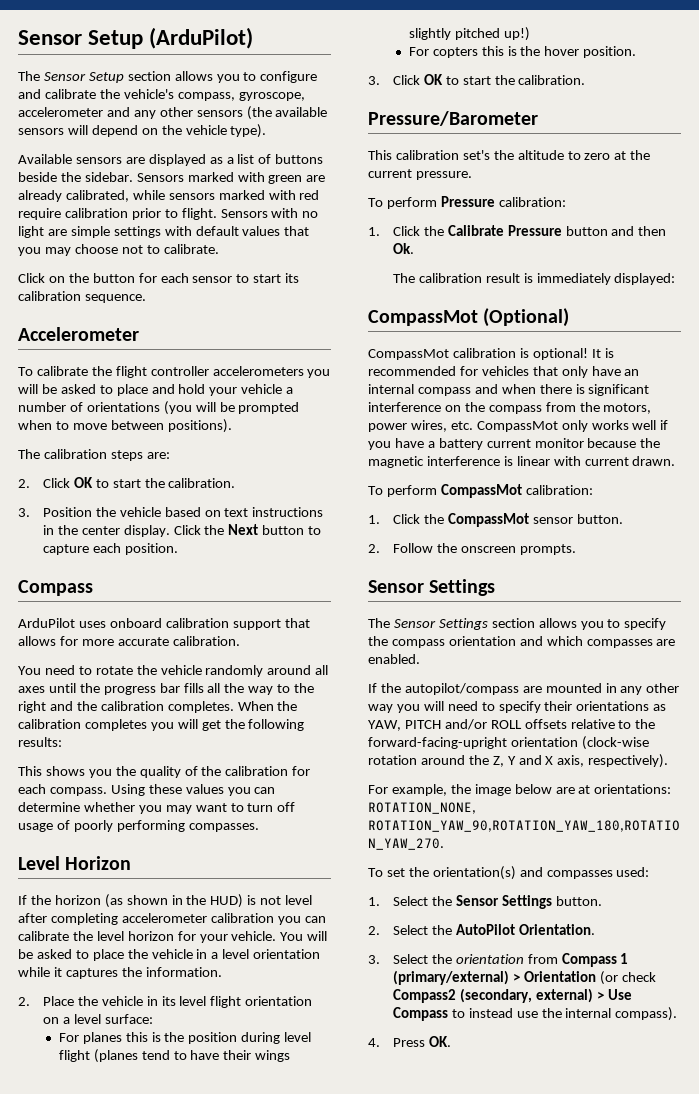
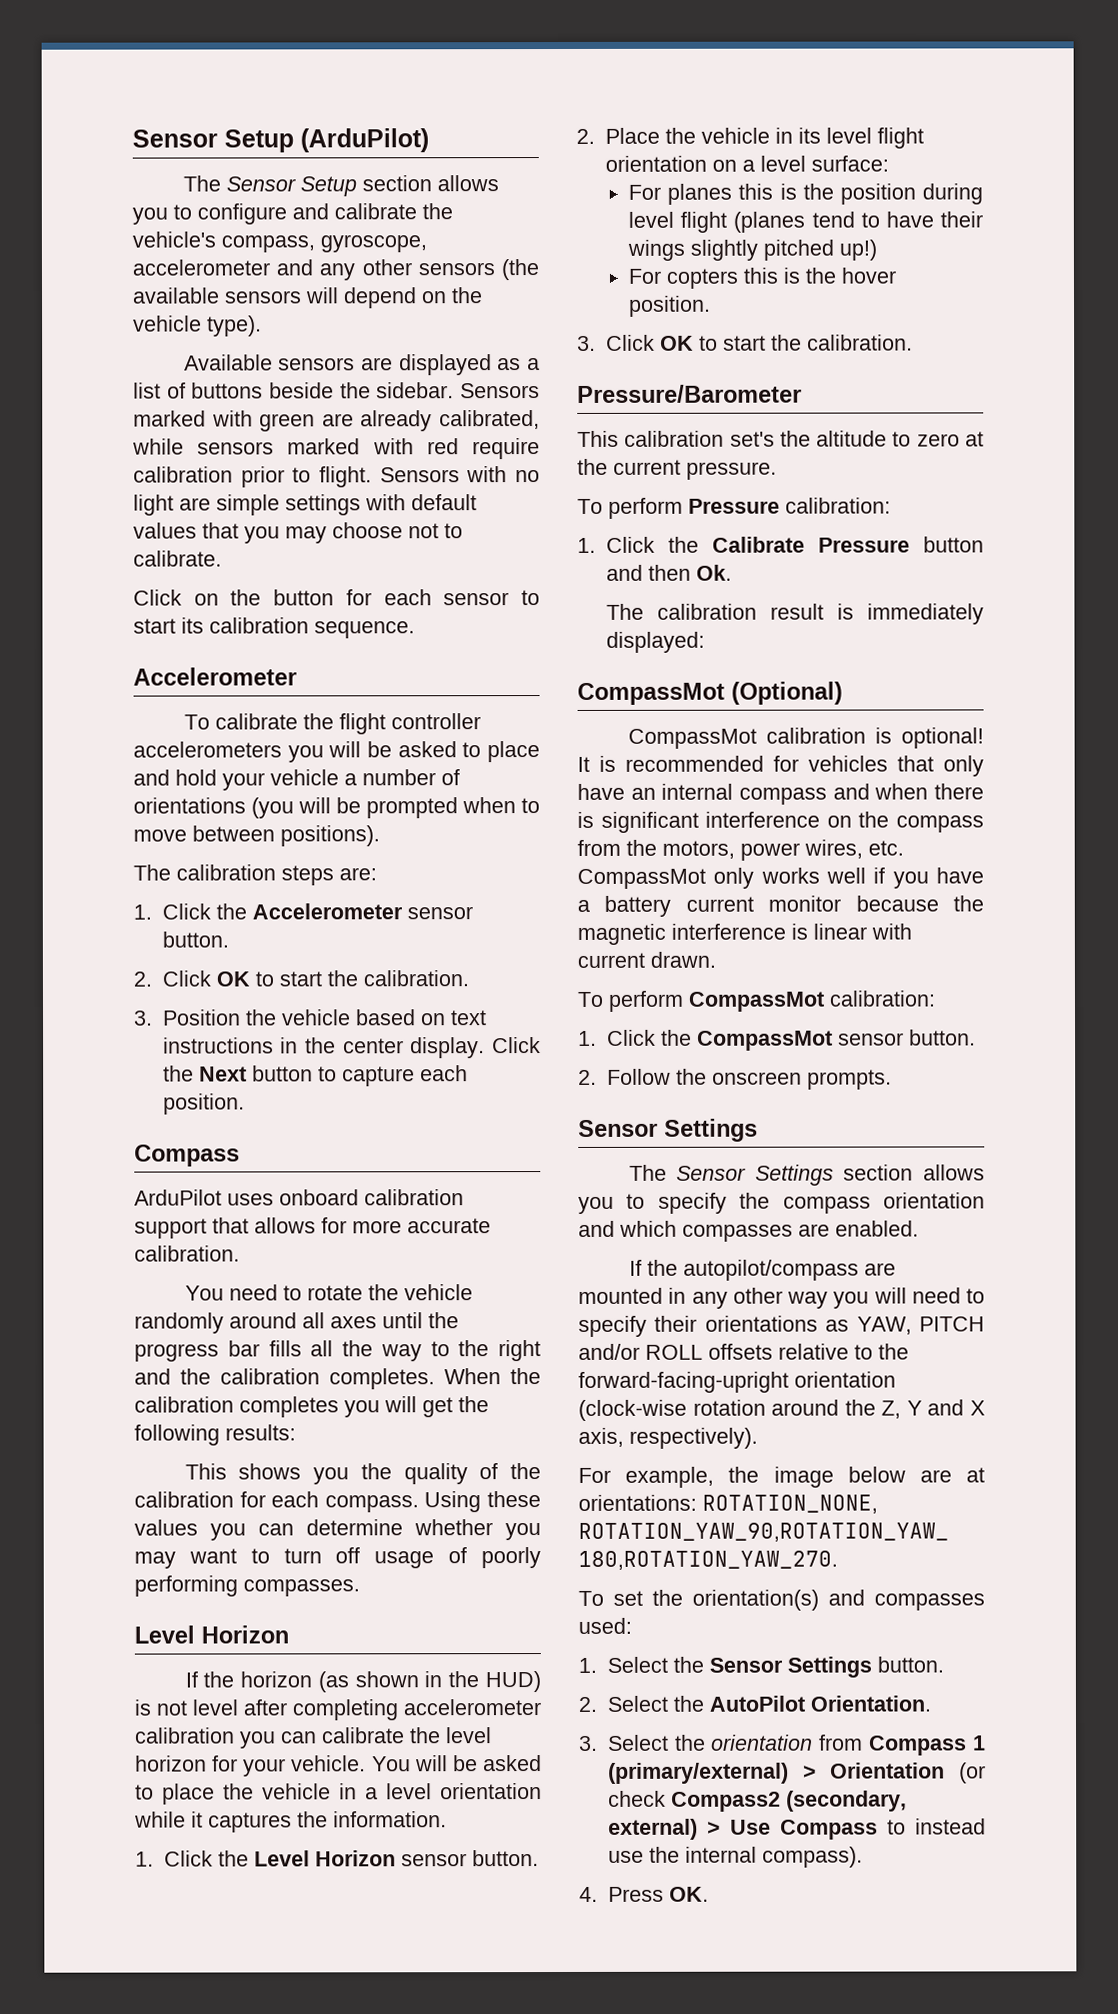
+ 1. Click the Accelerometer sensor button.
+ 1. Click the Level Horizon sensor button.

